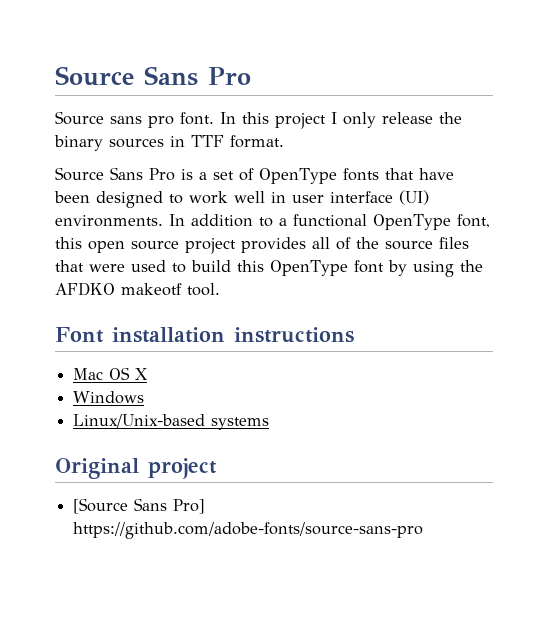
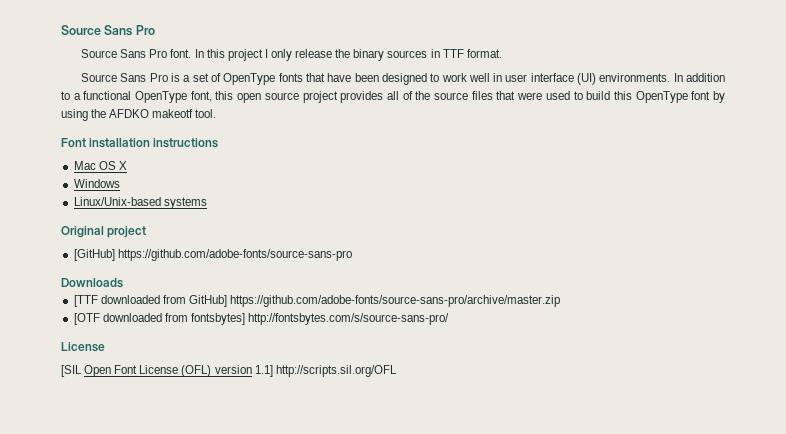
- Source sans pro font.
+ Source Sans Pro font.
- [Source Sans Pro] https://github.com/adobe-fonts/source-sans-pro
+ [GitHub] https://github.com/adobe-fonts/source-sans-pro
+ Downloads
+ [TTF downloaded from GitHub] https://github.com/adobe-fonts/source-sans-pro/archive/master.zip
+ [OTF downloaded from fontsbytes] http://fontsbytes.com/s/source-sans-pro/
+ License
+ [SIL Open Font License (OFL) version 1.1] http://scripts.sil.org/OFL

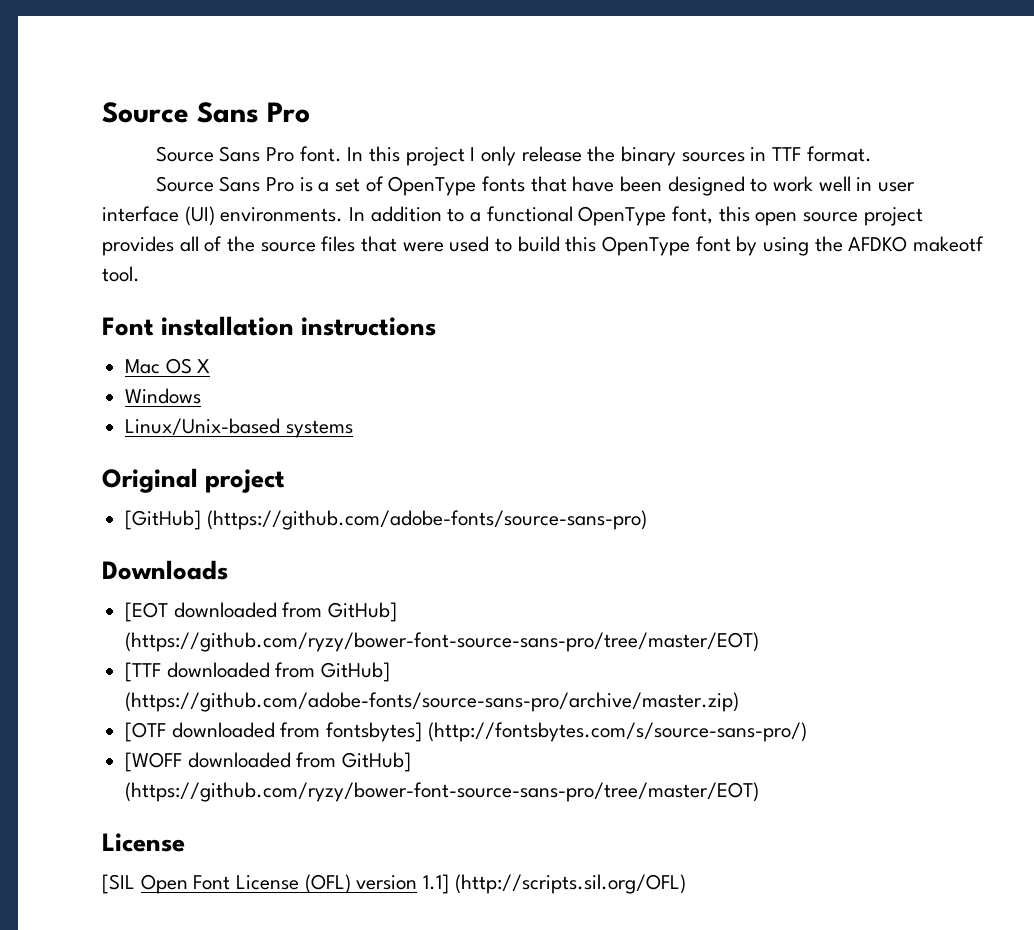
- [GitHub] https://github.com/adobe-fonts/source-sans-pro
+ [GitHub] (https://github.com/adobe-fonts/source-sans-pro)
+ [EOT downloaded from GitHub] (https://github.com/ryzy/bower-font-source-sans-pro/tree/master/EOT)
- [TTF downloaded from GitHub] https://github.com/adobe-fonts/source-sans-pro/archive/master.zip
+ [TTF downloaded from GitHub] (https://github.com/adobe-fonts/source-sans-pro/archive/master.zip)
- [OTF downloaded from fontsbytes] http://fontsbytes.com/s/source-sans-pro/
+ [OTF downloaded from fontsbytes] (http://fontsbytes.com/s/source-sans-pro/)
+ [WOFF downloaded from GitHub] (https://github.com/ryzy/bower-font-source-sans-pro/tree/master/EOT)
- [SIL Open Font License (OFL) version 1.1] http://scripts.sil.org/OFL
+ [SIL Open Font License (OFL) version 1.1] (http://scripts.sil.org/OFL)

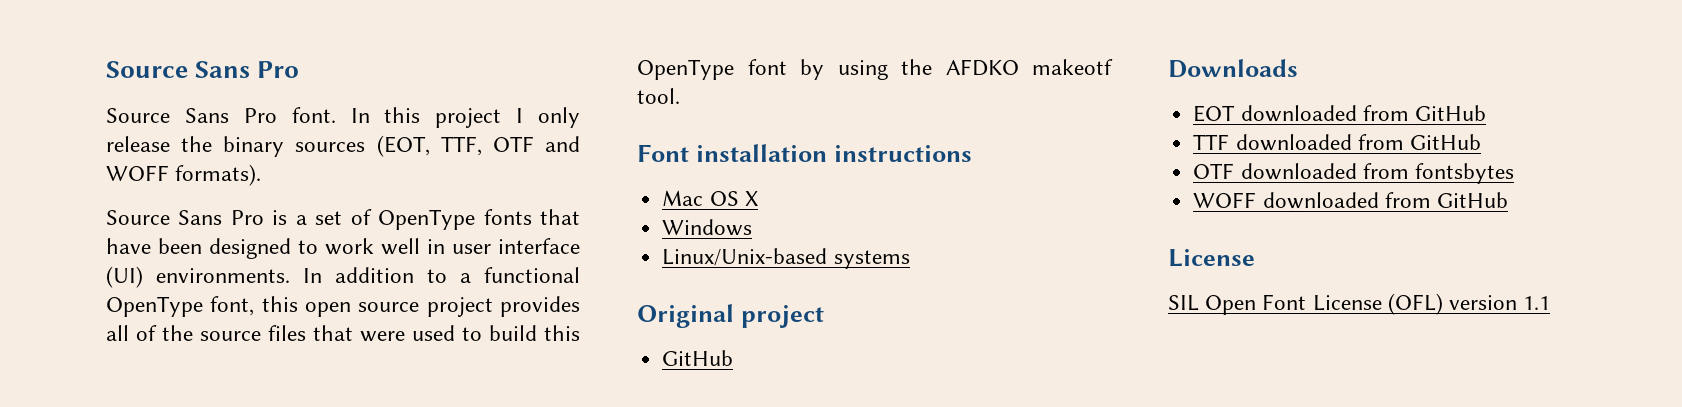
- In this project I only release the binary sources in TTF format.
+ In this project I only release the binary sources (EOT, TTF, OTF and WOFF formats).
  Original project
- [GitHub] (https://github.com/adobe-fonts/source-sans-pro)
+ GitHub
- [EOT downloaded from GitHub] (https://github.com/ryzy/bower-font-source-sans-pro/tree/master/EOT)
- [TTF downloaded from GitHub] (https://github.com/adobe-fonts/source-sans-pro/archive/master.zip)
- [OTF downloaded from fontsbytes] (http://fontsbytes.com/s/source-sans-pro/)
- [WOFF downloaded from GitHub] (https://github.com/ryzy/bower-font-source-sans-pro/tree/master/EOT)
+ EOT downloaded from GitHub
+ TTF downloaded from GitHub
+ OTF downloaded from fontsbytes
+ WOFF downloaded from GitHub
- [SIL Open Font License (OFL) version 1.1] (http://scripts.sil.org/OFL)
+ SIL Open Font License (OFL) version 1.1

